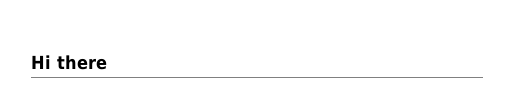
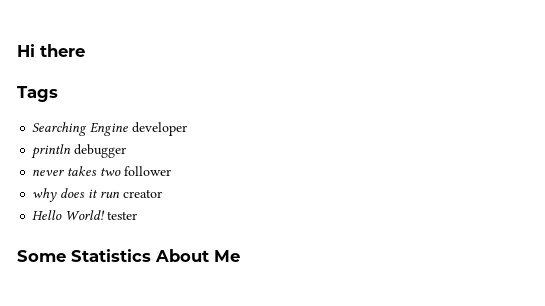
+ Tags
+ Searching Engine developer
+ println debugger
+ never takes two follower
+ why does it run creator
+ Hello World! tester
+ Some Statistics About Me

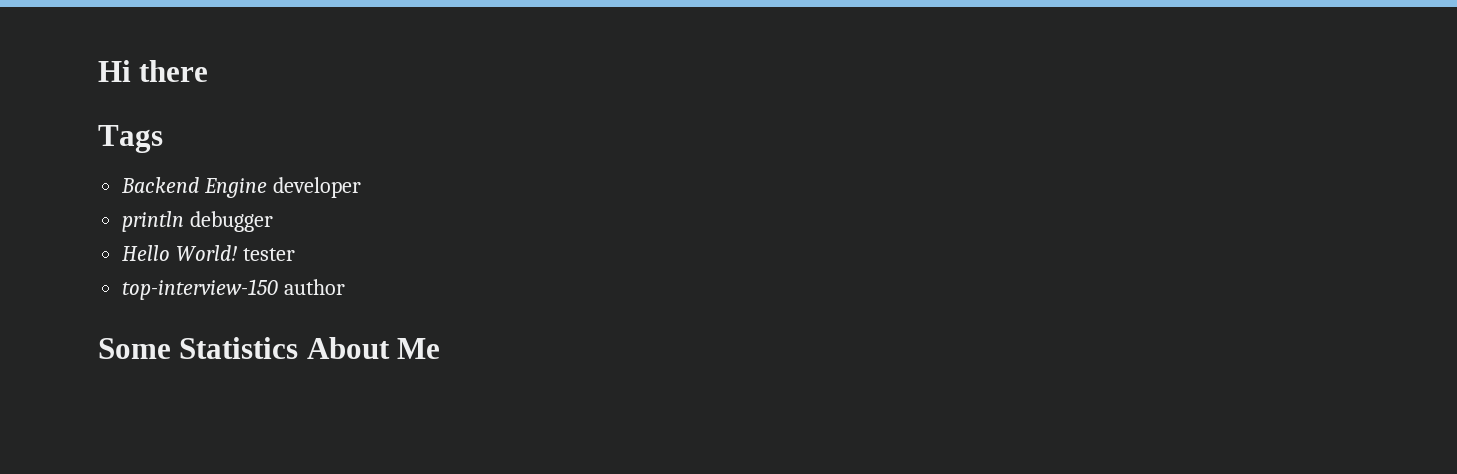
- Searching Engine developer
+ Backend Engine developer
- never takes two follower
- why does it run creator
+ top-interview-150 author

